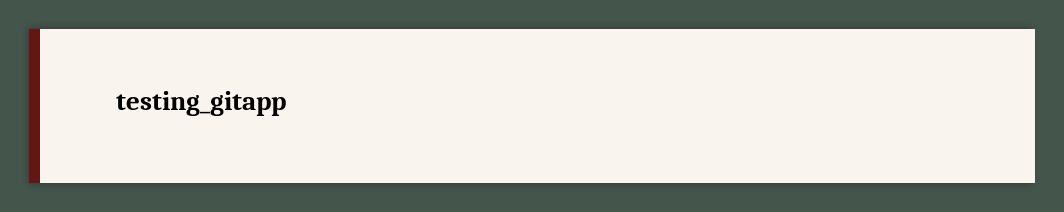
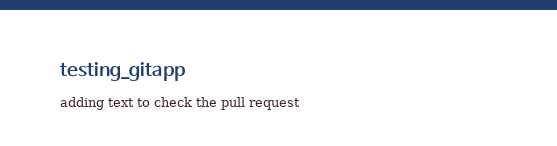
+ adding text to check the pull request

